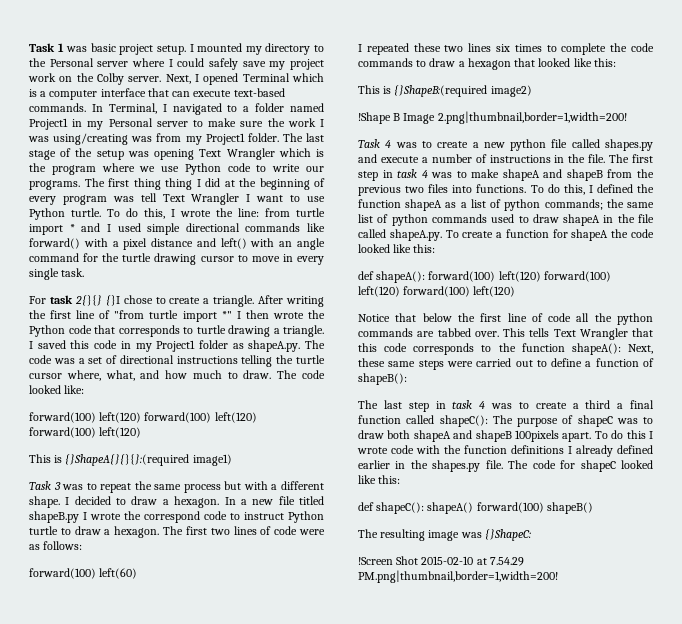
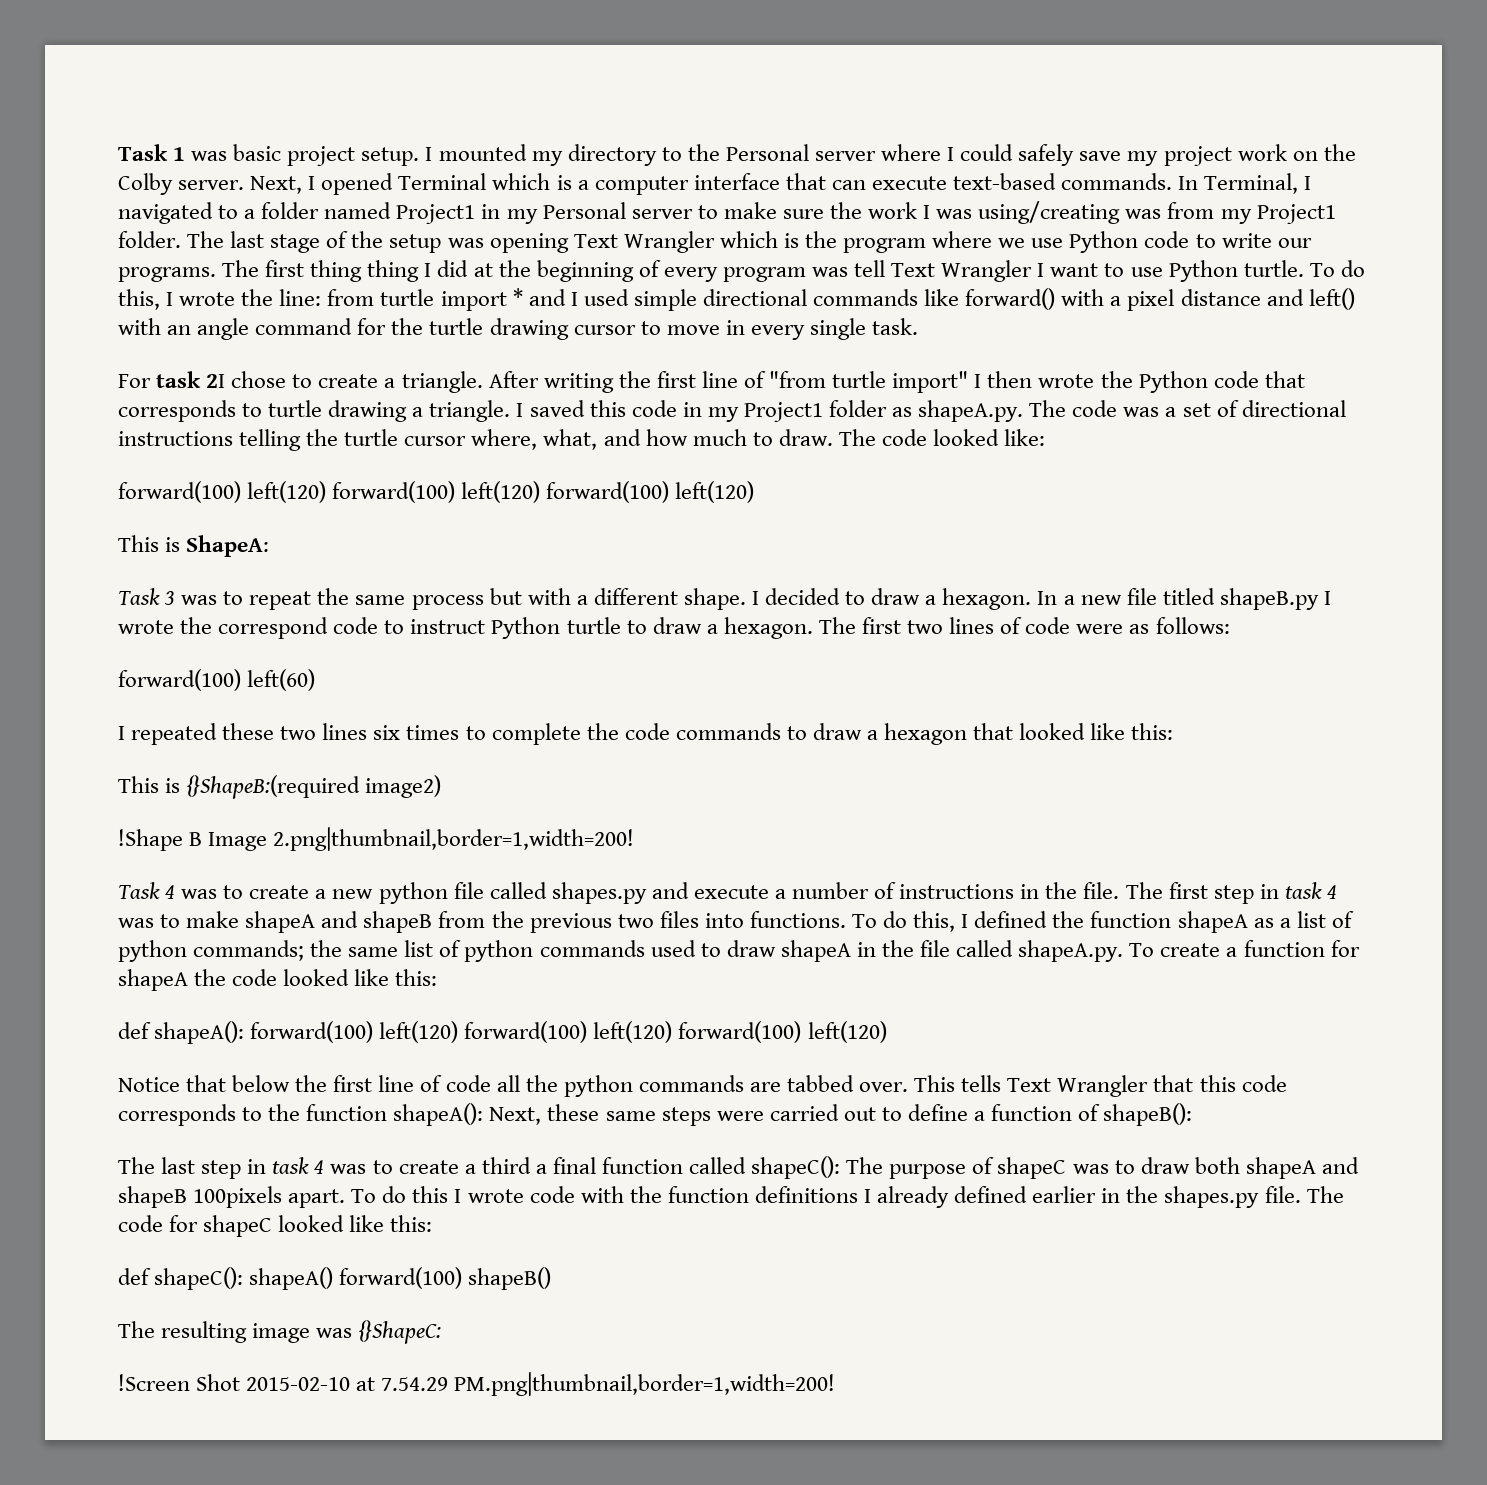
- For task 2{}{} {}I chose to create a triangle.
+ For task 2I chose to create a triangle.
- After writing the first line of "from turtle import *" I then wrote the Python code that corresponds to turtle drawing a triangle.
+ After writing the first line of "from turtle import" I then wrote the Python code that corresponds to turtle drawing a triangle.
- This is {}ShapeA{}{}{}:(required image1)
+ This is ShapeA:

